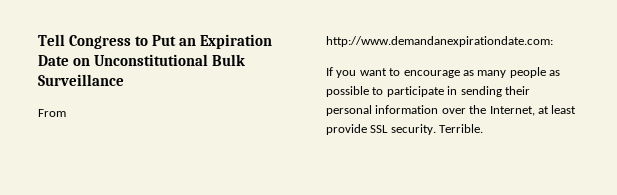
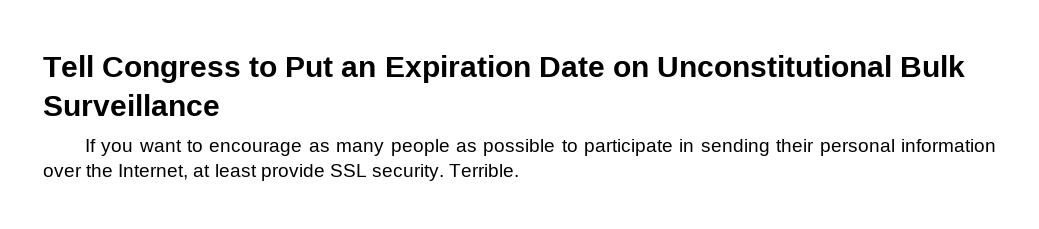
- From http://www.demandanexpirationdate.com:

